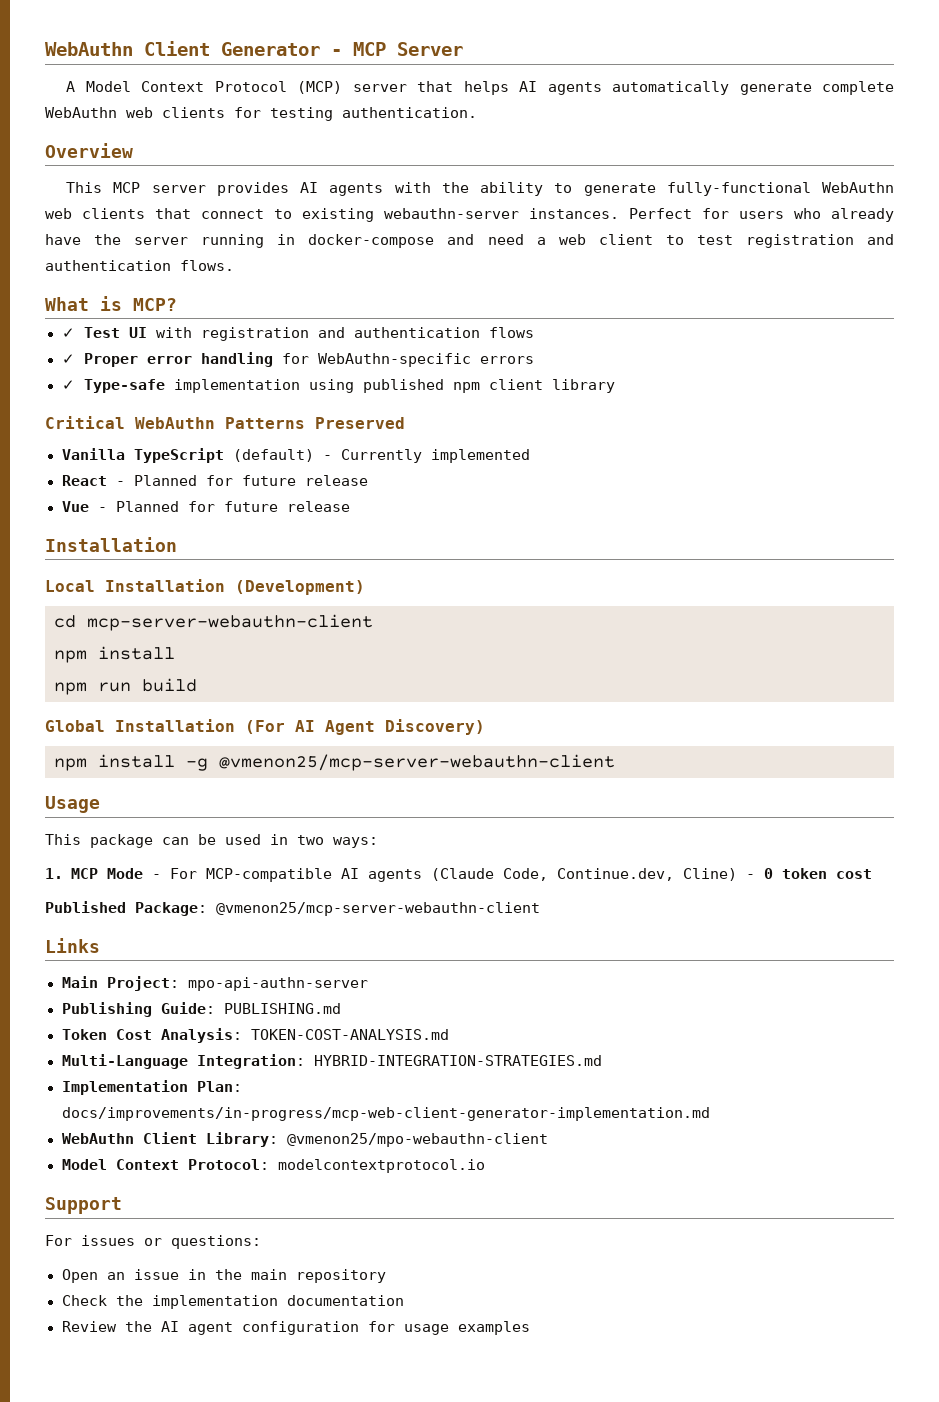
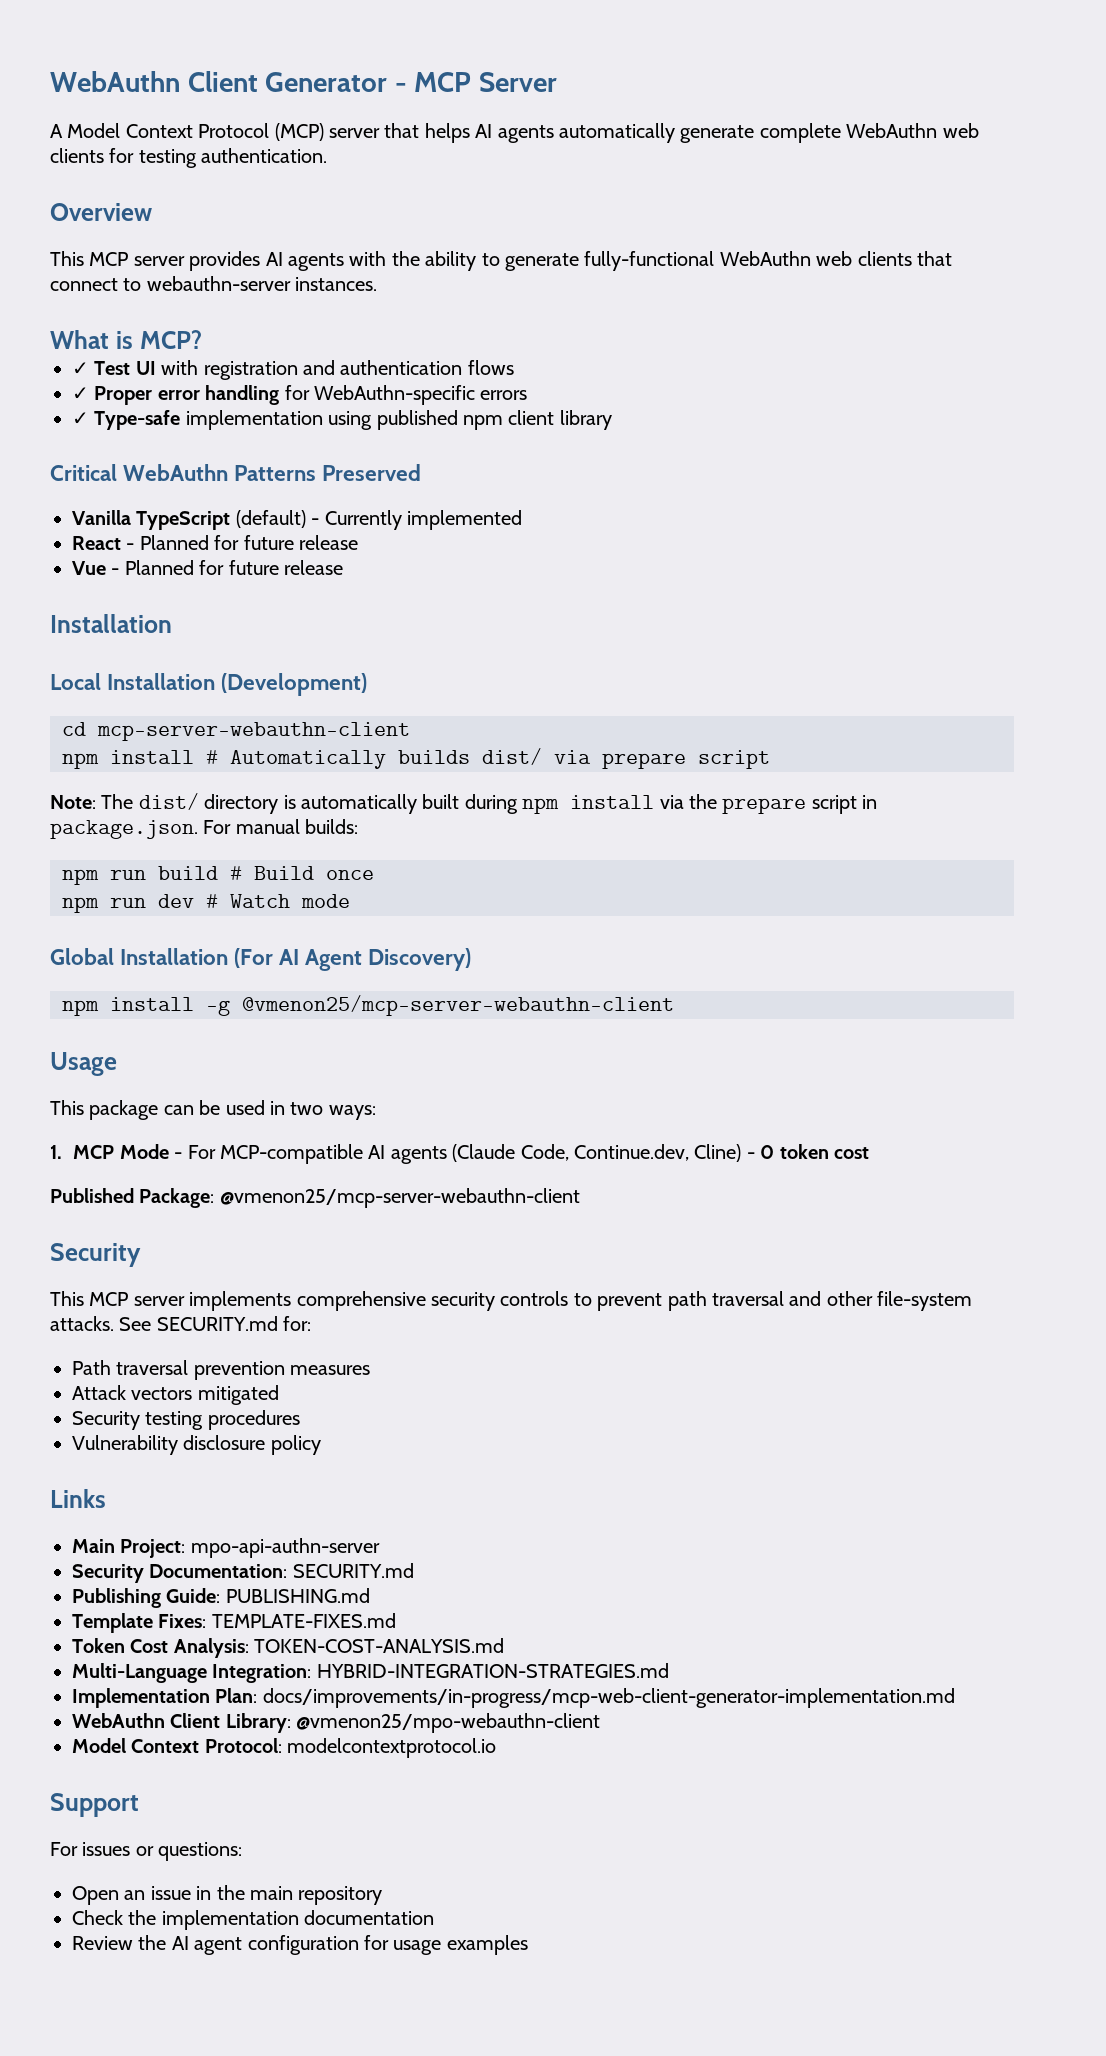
- This MCP server provides AI agents with the ability to generate fully-functional WebAuthn web clients that connect to existing webauthn-server instances. Perfect for users who already have the server running in docker-compose and need a web client to test registration and authentication flows.
+ This MCP server provides AI agents with the ability to generate fully-functional WebAuthn web clients that connect to webauthn-server instances.
  cd mcp-server-webauthn-client
- npm install
- npm run build
+ npm install # Automatically builds dist/ via prepare script
+ Note: The dist/ directory is automatically built during npm install via the prepare script in package.json. For manual builds:
+ npm run build # Build once
+ npm run dev # Watch mode
  Published Package: @vmenon25/mcp-server-webauthn-client
+ Security
+ This MCP server implements comprehensive security controls to prevent path traversal and other file-system attacks. See SECURITY.md for:
+ Path traversal prevention measures
+ Attack vectors mitigated
+ Security testing procedures
+ Vulnerability disclosure policy
+ Security Documentation: SECURITY.md
+ Template Fixes: TEMPLATE-FIXES.md

